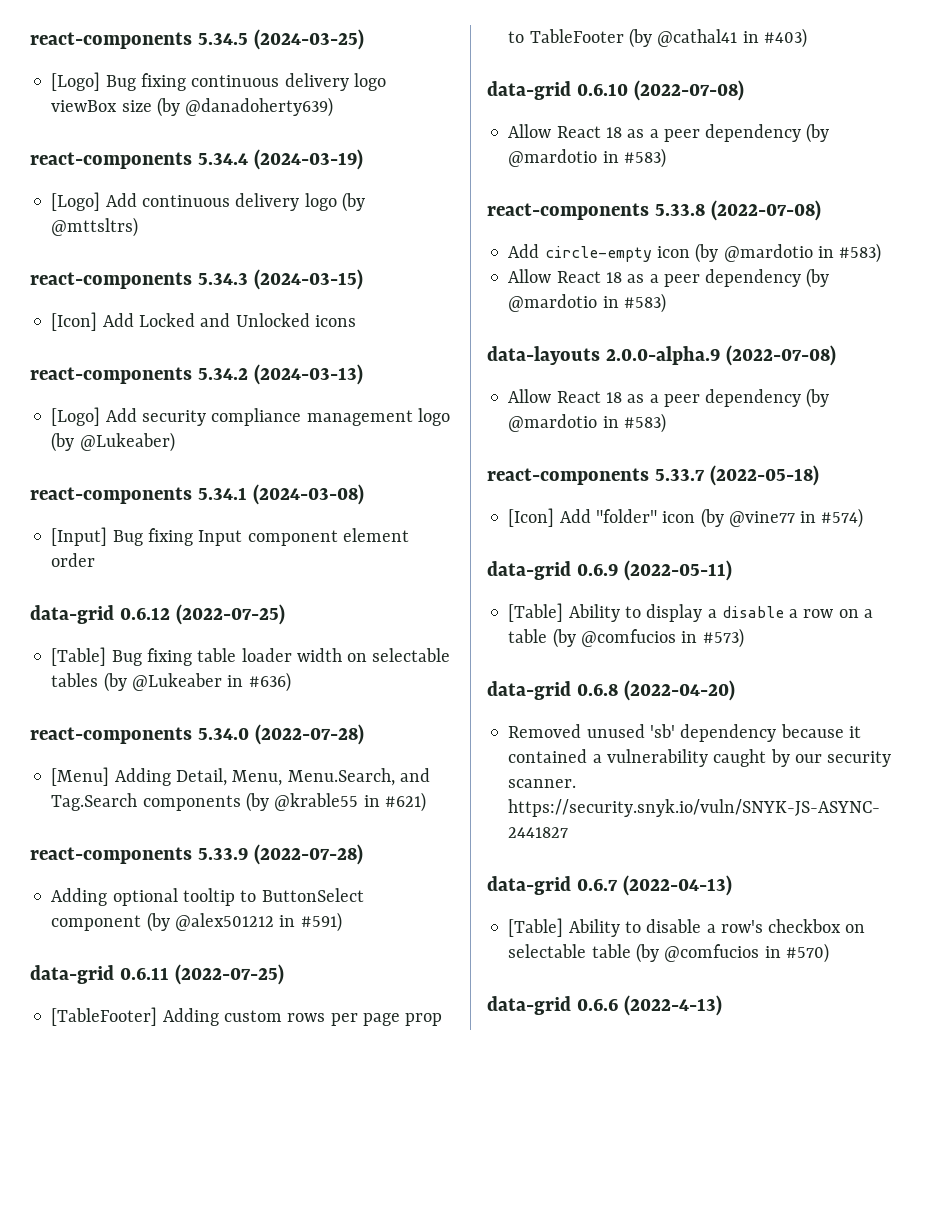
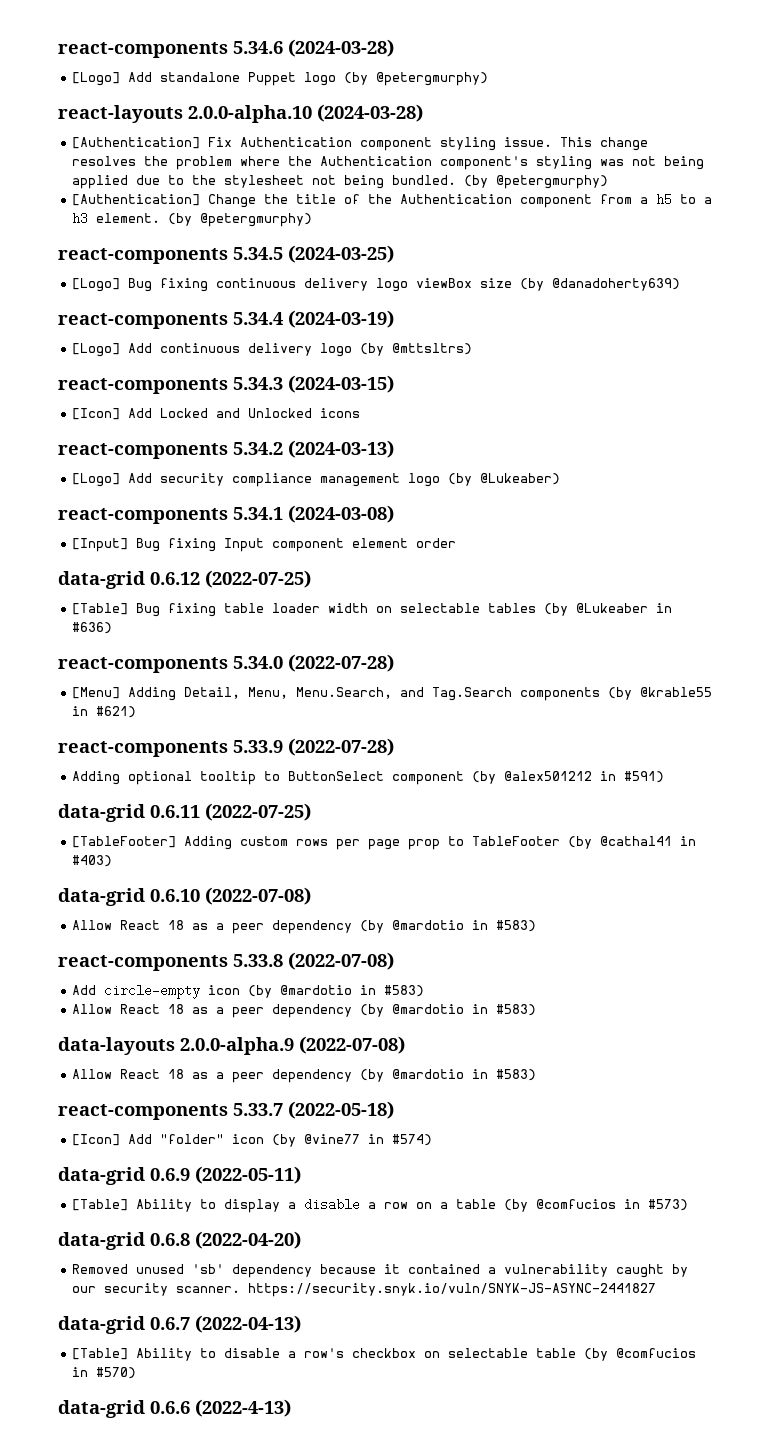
+ react-components 5.34.6 (2024-03-28)
+ [Logo] Add standalone Puppet logo (by @petergmurphy)
+ react-layouts 2.0.0-alpha.10 (2024-03-28)
+ [Authentication] Fix Authentication component styling issue. This change resolves the problem where the Authentication component's styling was not being applied due to the stylesheet not being bundled. (by @petergmurphy)
+ [Authentication] Change the title of the Authentication component from a h5 to a h3 element. (by @petergmurphy)

